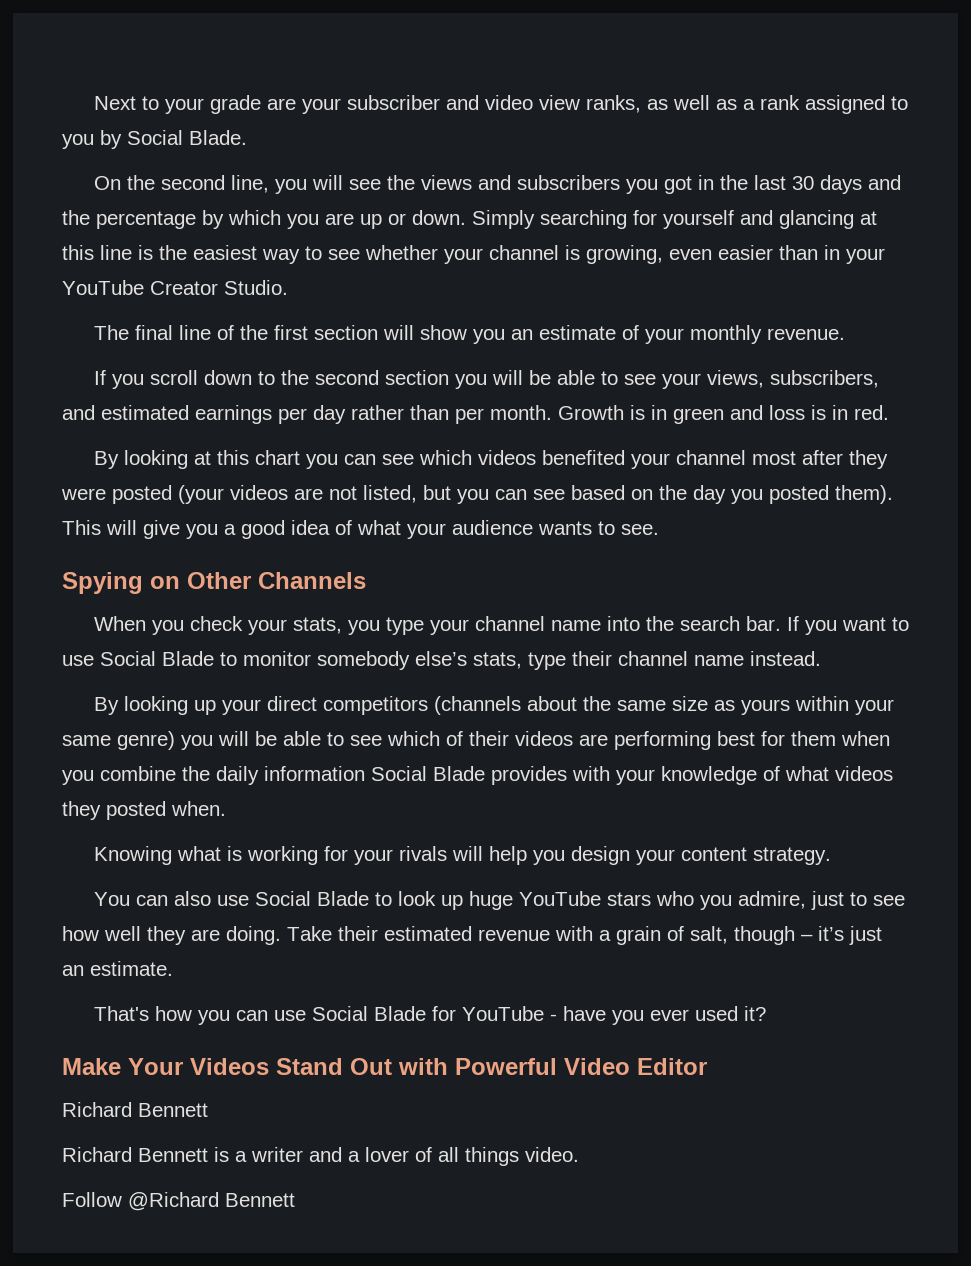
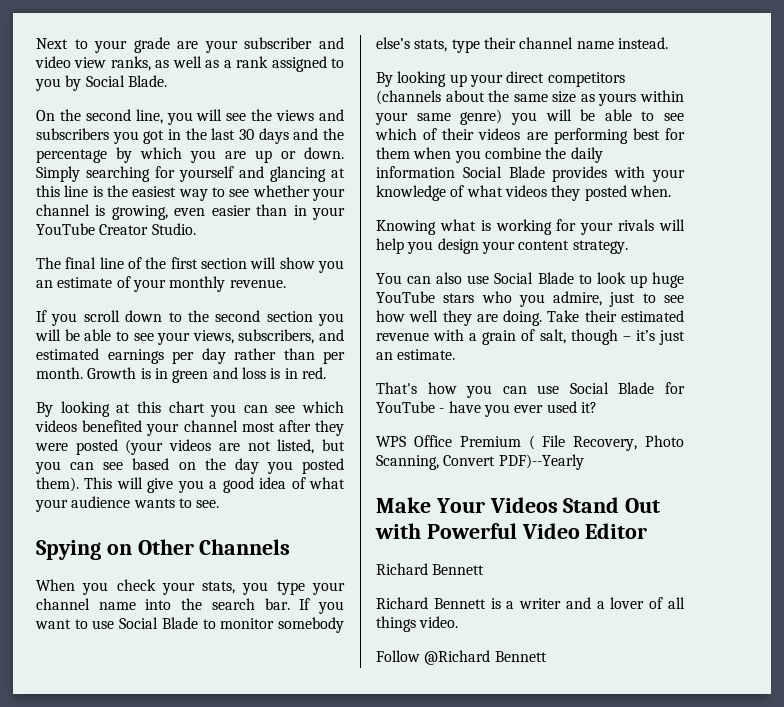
+ WPS Office Premium ( File Recovery, Photo Scanning, Convert PDF)--Yearly

